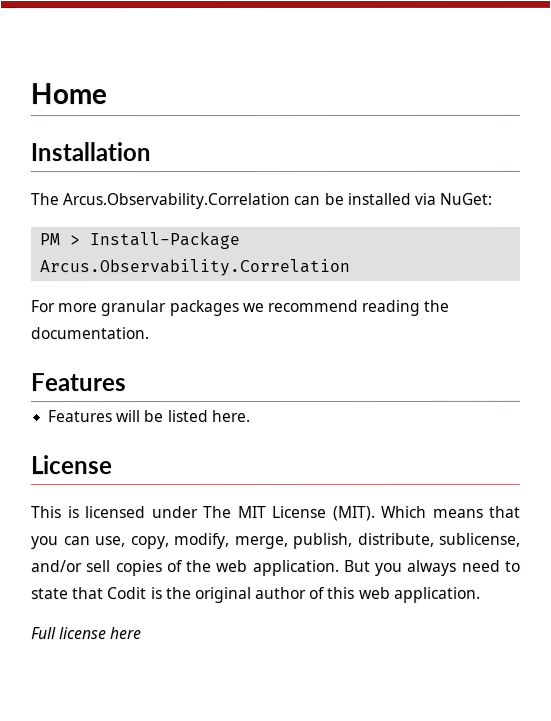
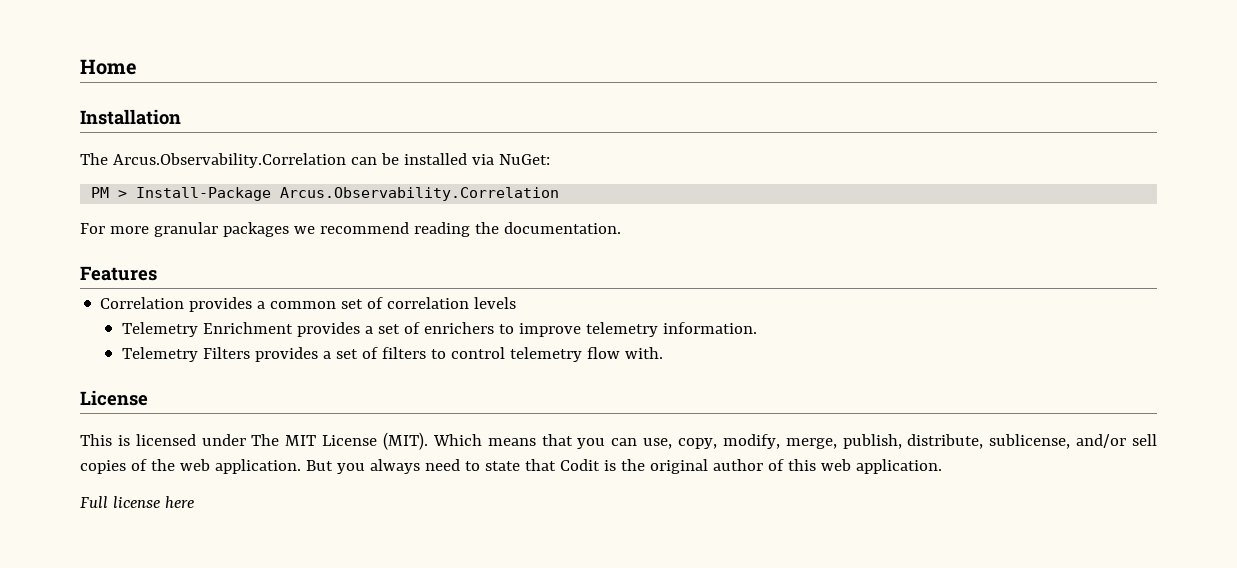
- Features will be listed here.
+ Correlation provides a common set of correlation levels
+ Telemetry Enrichment provides a set of enrichers to improve telemetry information.
+ Telemetry Filters provides a set of filters to control telemetry flow with.

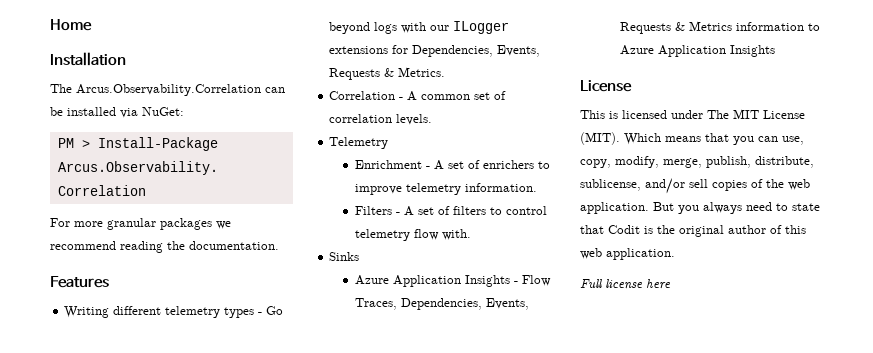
+ Writing different telemetry types - Go beyond logs with our ILogger extensions for Dependencies, Events, Requests & Metrics.
- Correlation provides a common set of correlation levels
- Telemetry Enrichment provides a set of enrichers to improve telemetry information.
+ Correlation - A common set of correlation levels.
+ Telemetry
+ Enrichment - A set of enrichers to improve telemetry information.
- Telemetry Filters provides a set of filters to control telemetry flow with.
+ Filters - A set of filters to control telemetry flow with.
+ Sinks
+ Azure Application Insights - Flow Traces, Dependencies, Events, Requests & Metrics information to Azure Application Insights

